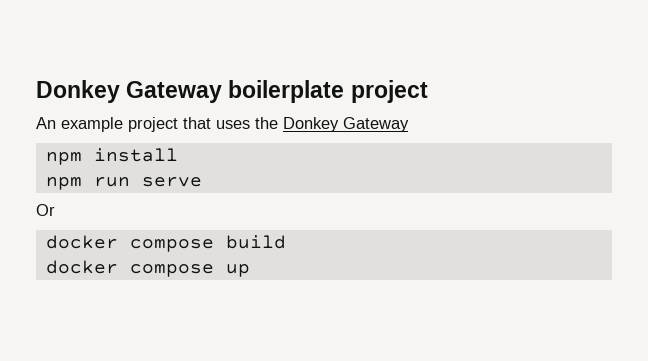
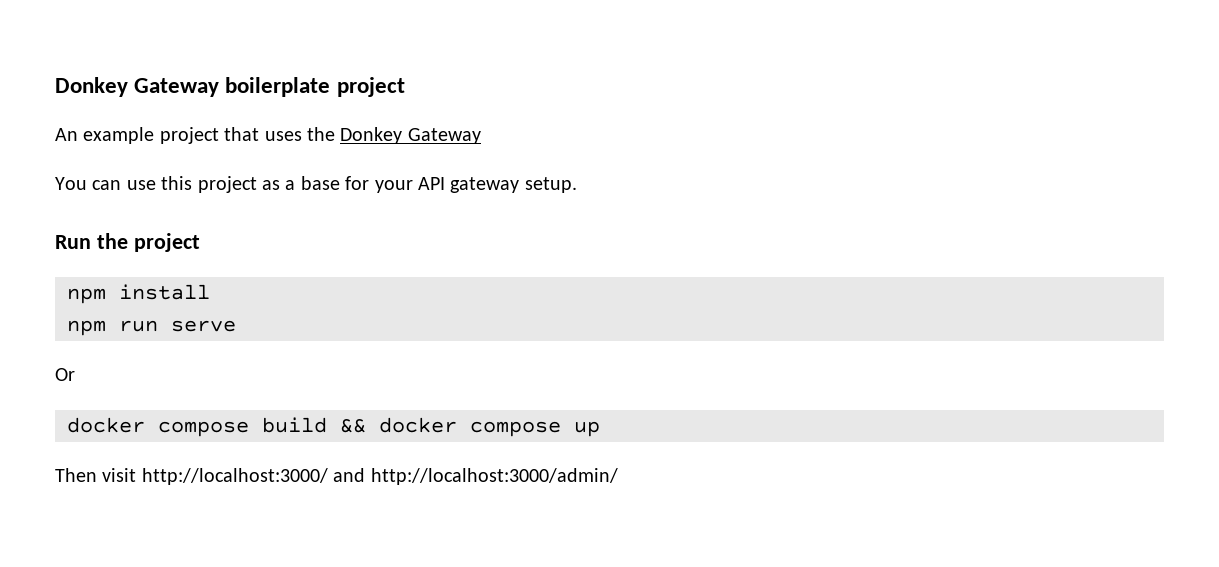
+ You can use this project as a base for your API gateway setup.
+ Run the project
- docker compose build
- docker compose up
+ docker compose build && docker compose up
+ Then visit http://localhost:3000/ and http://localhost:3000/admin/

